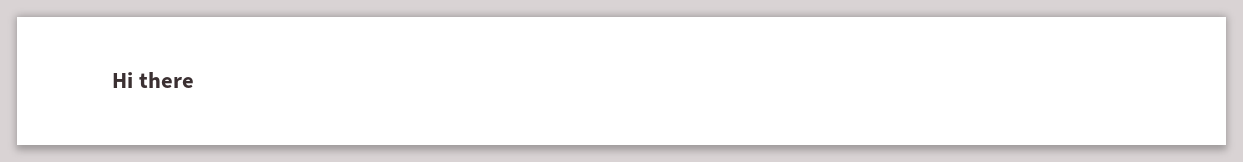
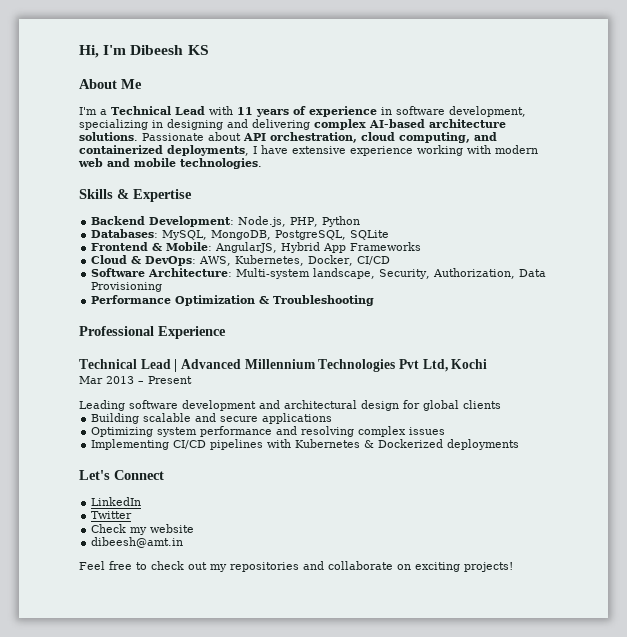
- Hi there
+ Hi, I'm Dibeesh KS
+ About Me
+ I'm a Technical Lead with 11 years of experience in software development, specializing in designing and delivering complex AI-based architecture solutions. Passionate about API orchestration, cloud computing, and containerized deployments, I have extensive experience working with modern web and mobile technologies.
+ Skills & Expertise
+ Backend Development: Node.js, PHP, Python
+ Databases: MySQL, MongoDB, PostgreSQL, SQLite
+ Frontend & Mobile: AngularJS, Hybrid App Frameworks
+ Cloud & DevOps: AWS, Kubernetes, Docker, CI/CD
+ Software Architecture: Multi-system landscape, Security, Authorization, Data Provisioning
+ Performance Optimization & Troubleshooting
+ Professional Experience
+ Technical Lead | Advanced Millennium Technologies Pvt Ltd, Kochi
+ Mar 2013 – Present
+ Leading software development and architectural design for global clients
+ Building scalable and secure applications
+ Optimizing system performance and resolving complex issues
+ Implementing CI/CD pipelines with Kubernetes & Dockerized deployments
+ Let's Connect
+ LinkedIn
+ Twitter
+ Check my website
+ dibeesh@amt.in
+ Feel free to check out my repositories and collaborate on exciting projects!

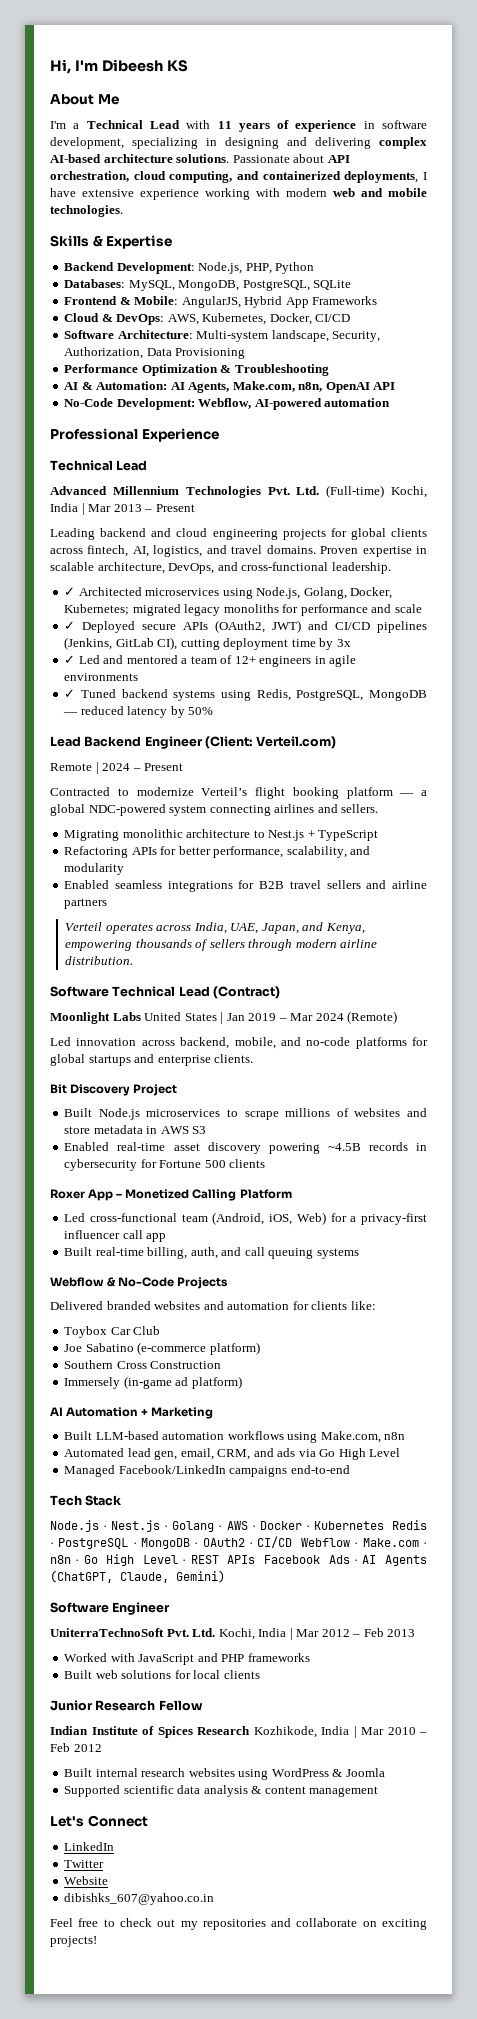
+ AI & Automation: AI Agents, Make.com, n8n, OpenAI API
+ No-Code Development: Webflow, AI-powered automation
  Professional Experience
- Technical Lead | Advanced Millennium Technologies Pvt Ltd, Kochi
- Mar 2013 – Present
+ Technical Lead
+ Advanced Millennium Technologies Pvt. Ltd. (Full-time) Kochi, India | Mar 2013 – Present
- Leading software development and architectural design for global clients
- Building scalable and secure applications
- Optimizing system performance and resolving complex issues
- Implementing CI/CD pipelines with Kubernetes & Dockerized deployments
+ Leading backend and cloud engineering projects for global clients across fintech, AI, logistics, and travel domains. Proven expertise in scalable architecture, DevOps, and cross-functional leadership.
+ ✓ Architected microservices using Node.js, Golang, Docker, Kubernetes; migrated legacy monoliths for performance and scale
+ ✓ Deployed secure APIs (OAuth2, JWT) and CI/CD pipelines (Jenkins, GitLab CI), cutting deployment time by 3x
+ ✓ Led and mentored a team of 12+ engineers in agile environments
+ ✓ Tuned backend systems using Redis, PostgreSQL, MongoDB — reduced latency by 50%
+ Lead Backend Engineer (Client: Verteil.com)
+ Remote | 2024 – Present
+ Contracted to modernize Verteil’s flight booking platform — a global NDC-powered system connecting airlines and sellers.
+ Migrating monolithic architecture to Nest.js + TypeScript
+ Refactoring APIs for better performance, scalability, and modularity
+ Enabled seamless integrations for B2B travel sellers and airline partners
+ Verteil operates across India, UAE, Japan, and Kenya, empowering thousands of sellers through modern airline distribution.
+ Software Technical Lead (Contract)
+ Moonlight Labs United States | Jan 2019 – Mar 2024 (Remote)
+ Led innovation across backend, mobile, and no-code platforms for global startups and enterprise clients.
+ Bit Discovery Project
+ Built Node.js microservices to scrape millions of websites and store metadata in AWS S3
+ Enabled real-time asset discovery powering ~4.5B records in cybersecurity for Fortune 500 clients
+ Roxer App – Monetized Calling Platform
+ Led cross-functional team (Android, iOS, Web) for a privacy-first influencer call app
+ Built real-time billing, auth, and call queuing systems
+ Webflow & No-Code Projects
+ Delivered branded websites and automation for clients like:
+ Toybox Car Club
+ Joe Sabatino (e-commerce platform)
+ Southern Cross Construction
+ Immersely (in-game ad platform)
+ AI Automation + Marketing
+ Built LLM-based automation workflows using Make.com, n8n
+ Automated lead gen, email, CRM, and ads via Go High Level
+ Managed Facebook/LinkedIn campaigns end-to-end
+ Tech Stack
+ Node.js · Nest.js · Golang · AWS · Docker · Kubernetes Redis · PostgreSQL · MongoDB · OAuth2 · CI/CD Webflow · Make.com · n8n · Go High Level · REST APIs Facebook Ads · AI Agents (ChatGPT, Claude, Gemini)
+ Software Engineer
+ UniterraTechnoSoft Pvt. Ltd. Kochi, India | Mar 2012 – Feb 2013
+ Worked with JavaScript and PHP frameworks
+ Built web solutions for local clients
+ Junior Research Fellow
+ Indian Institute of Spices Research Kozhikode, India | Mar 2010 – Feb 2012
+ Built internal research websites using WordPress & Joomla
+ Supported scientific data analysis & content management
- Check my website
- dibeesh@amt.in
+ Website
+ dibishks_607@yahoo.co.in

